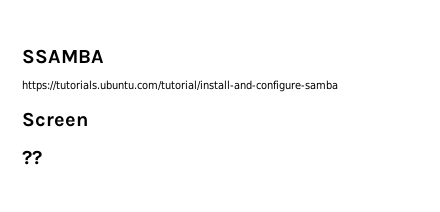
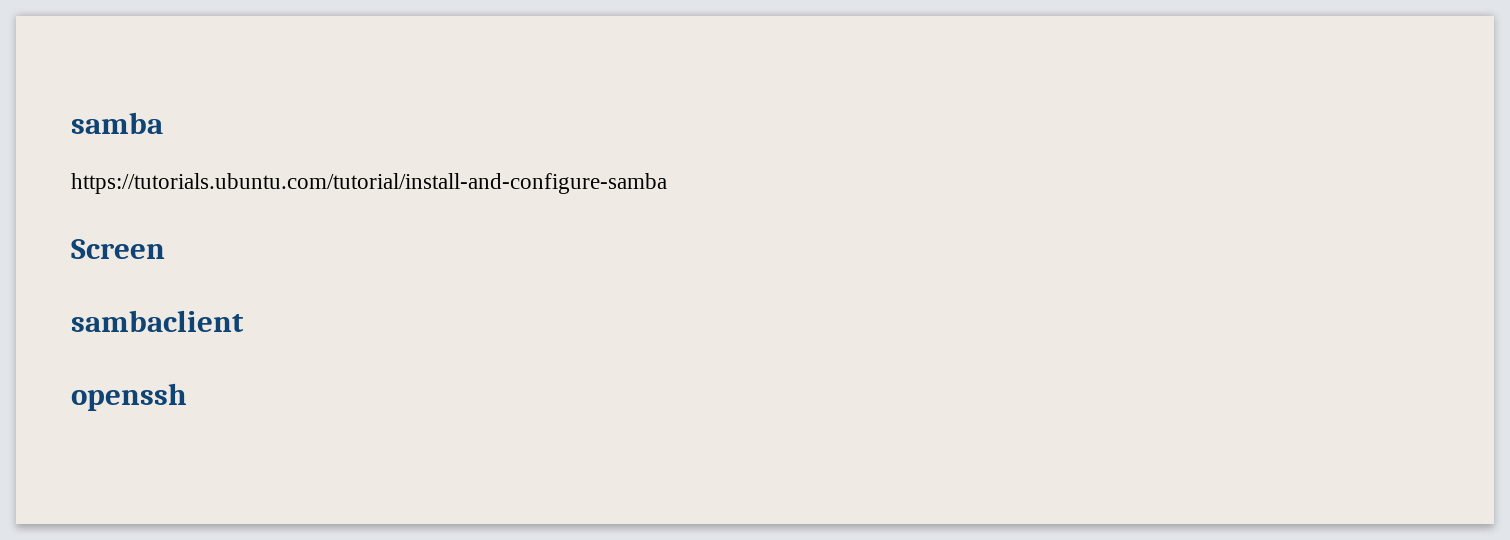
- SSAMBA
+ samba
- ??
+ sambaclient
+ openssh

